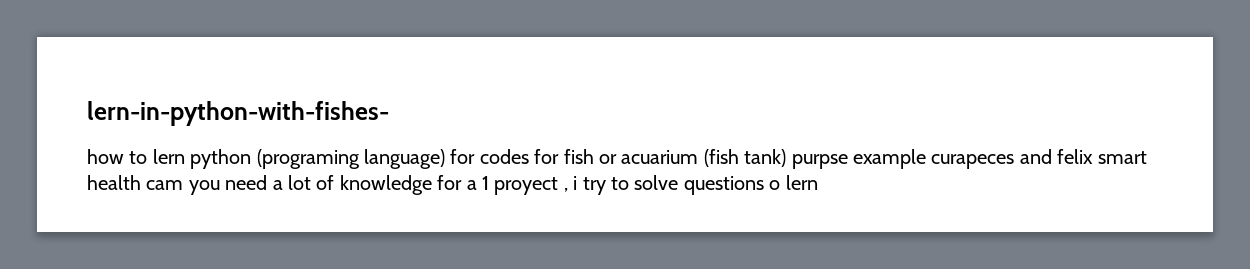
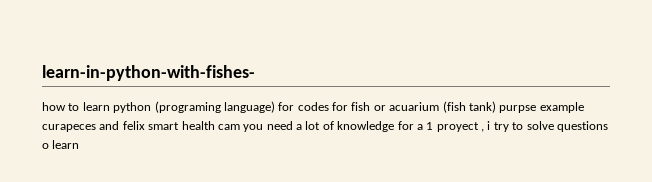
- lern-in-python-with-fishes-
+ learn-in-python-with-fishes-
- how to lern python (programing language) for codes for fish or acuarium (fish tank) purpse example curapeces and felix smart health cam you need a lot of knowledge for a 1 proyect , i try to solve questions o lern
+ how to learn python (programing language) for codes for fish or acuarium (fish tank) purpse example curapeces and felix smart health cam you need a lot of knowledge for a 1 proyect , i try to solve questions o learn

